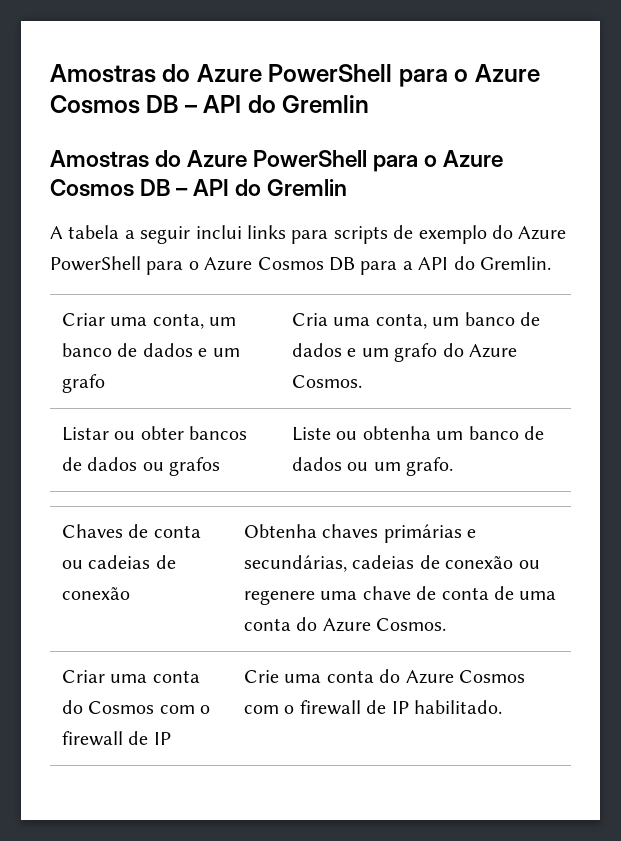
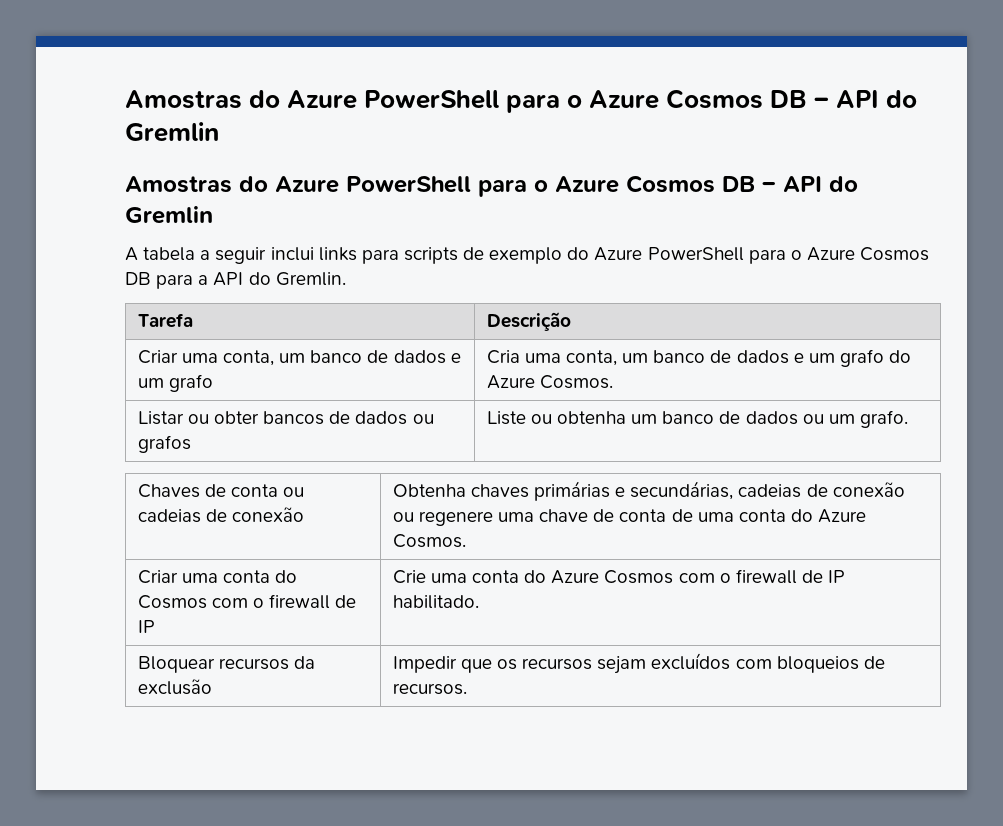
+ Tarefa | Descrição
+ Bloquear recursos da exclusão | Impedir que os recursos sejam excluídos com bloqueios de recursos.

